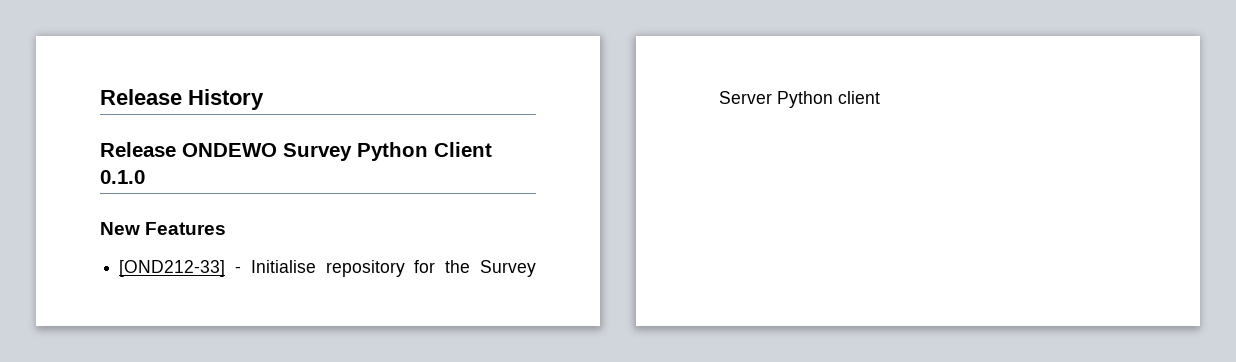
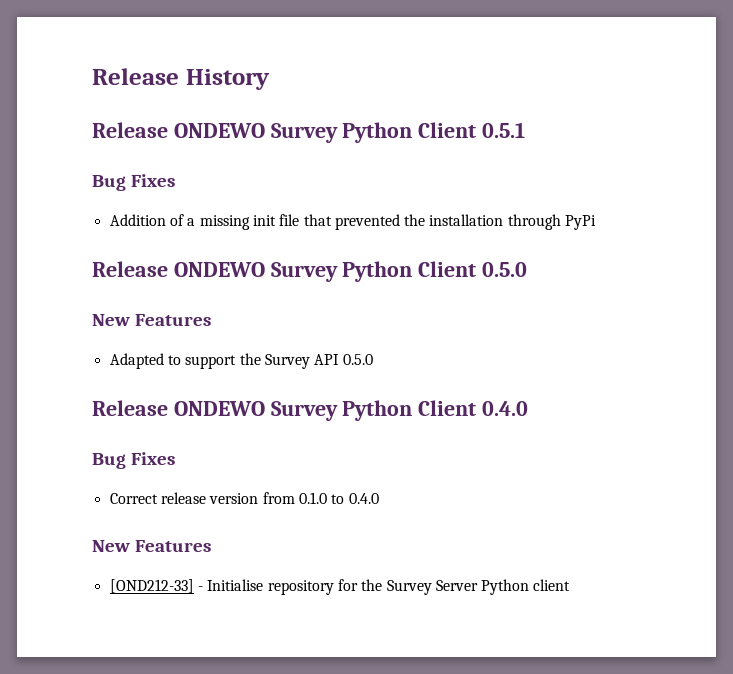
- Release ONDEWO Survey Python Client 0.1.0
+ Release ONDEWO Survey Python Client 0.5.1
+ Bug Fixes
+ Addition of a missing init file that prevented the installation through PyPi
+ Release ONDEWO Survey Python Client 0.5.0
+ New Features
+ Adapted to support the Survey API 0.5.0
+ Release ONDEWO Survey Python Client 0.4.0
+ Bug Fixes
+ Correct release version from 0.1.0 to 0.4.0

